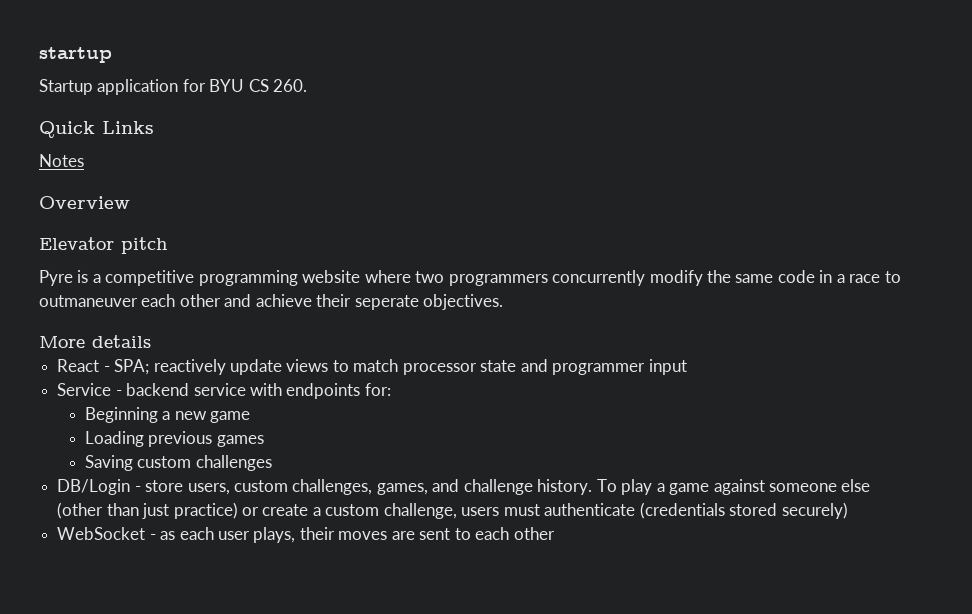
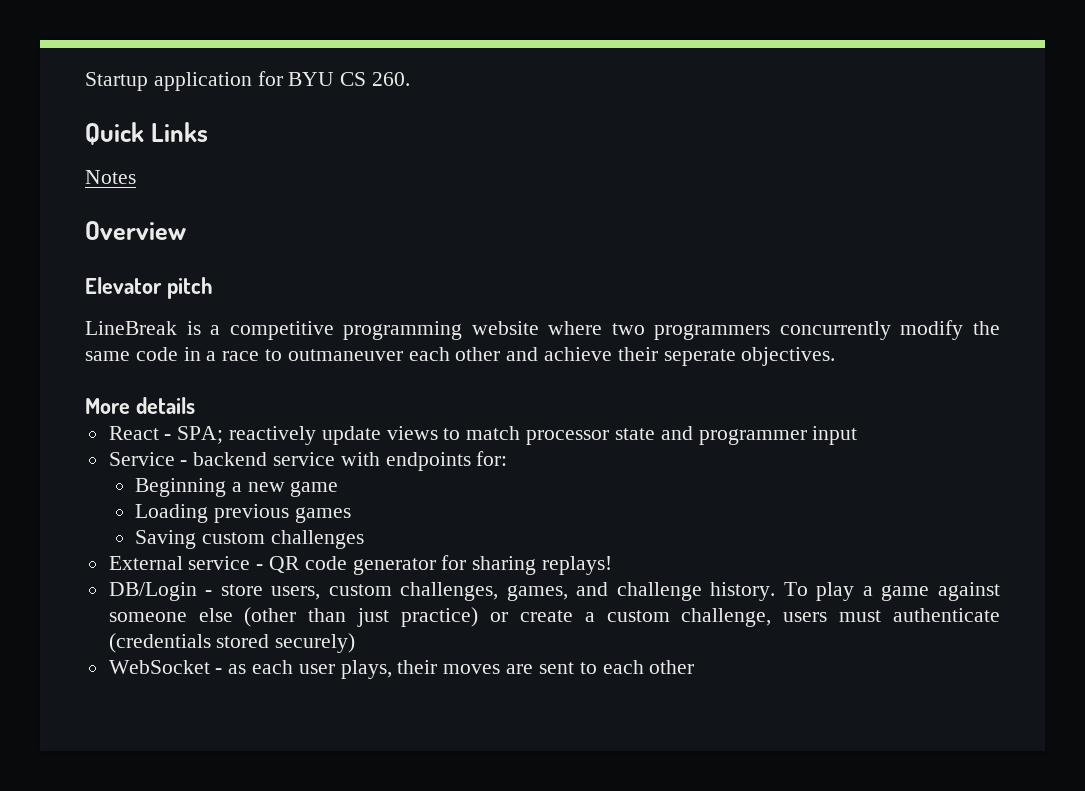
- startup
- Pyre is a competitive programming website where two programmers concurrently modify the same code in a race to outmaneuver each other and achieve their seperate objectives.
+ LineBreak is a competitive programming website where two programmers concurrently modify the same code in a race to outmaneuver each other and achieve their seperate objectives.
+ External service - QR code generator for sharing replays!

